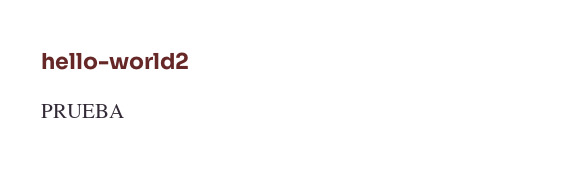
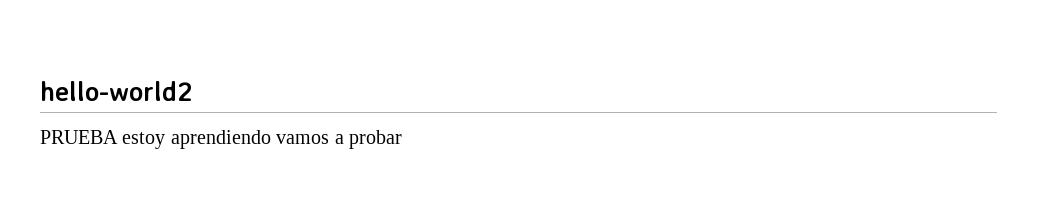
- PRUEBA
+ PRUEBA estoy aprendiendo vamos a probar

